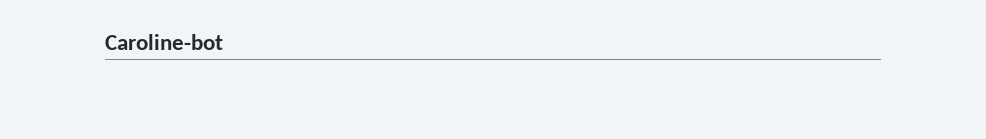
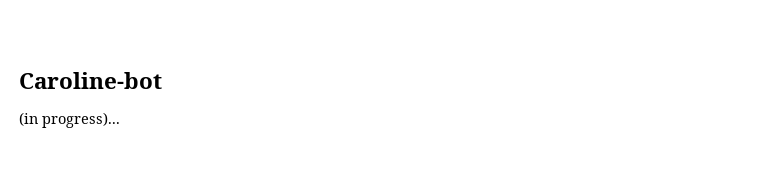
+ (in progress)...

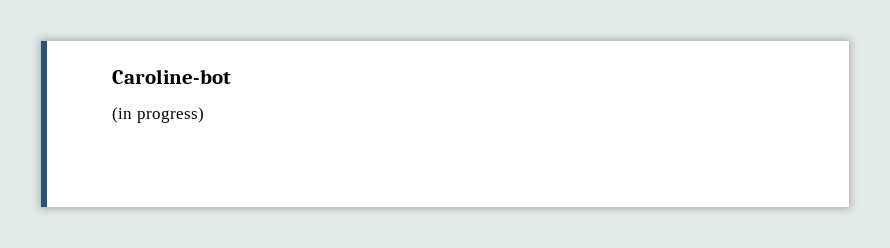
- (in progress)...
+ (in progress)

